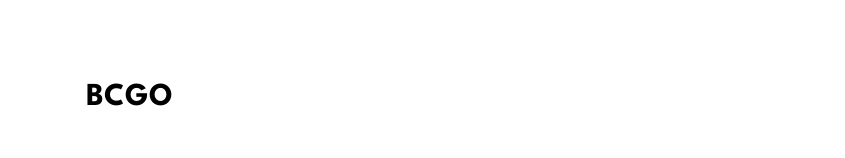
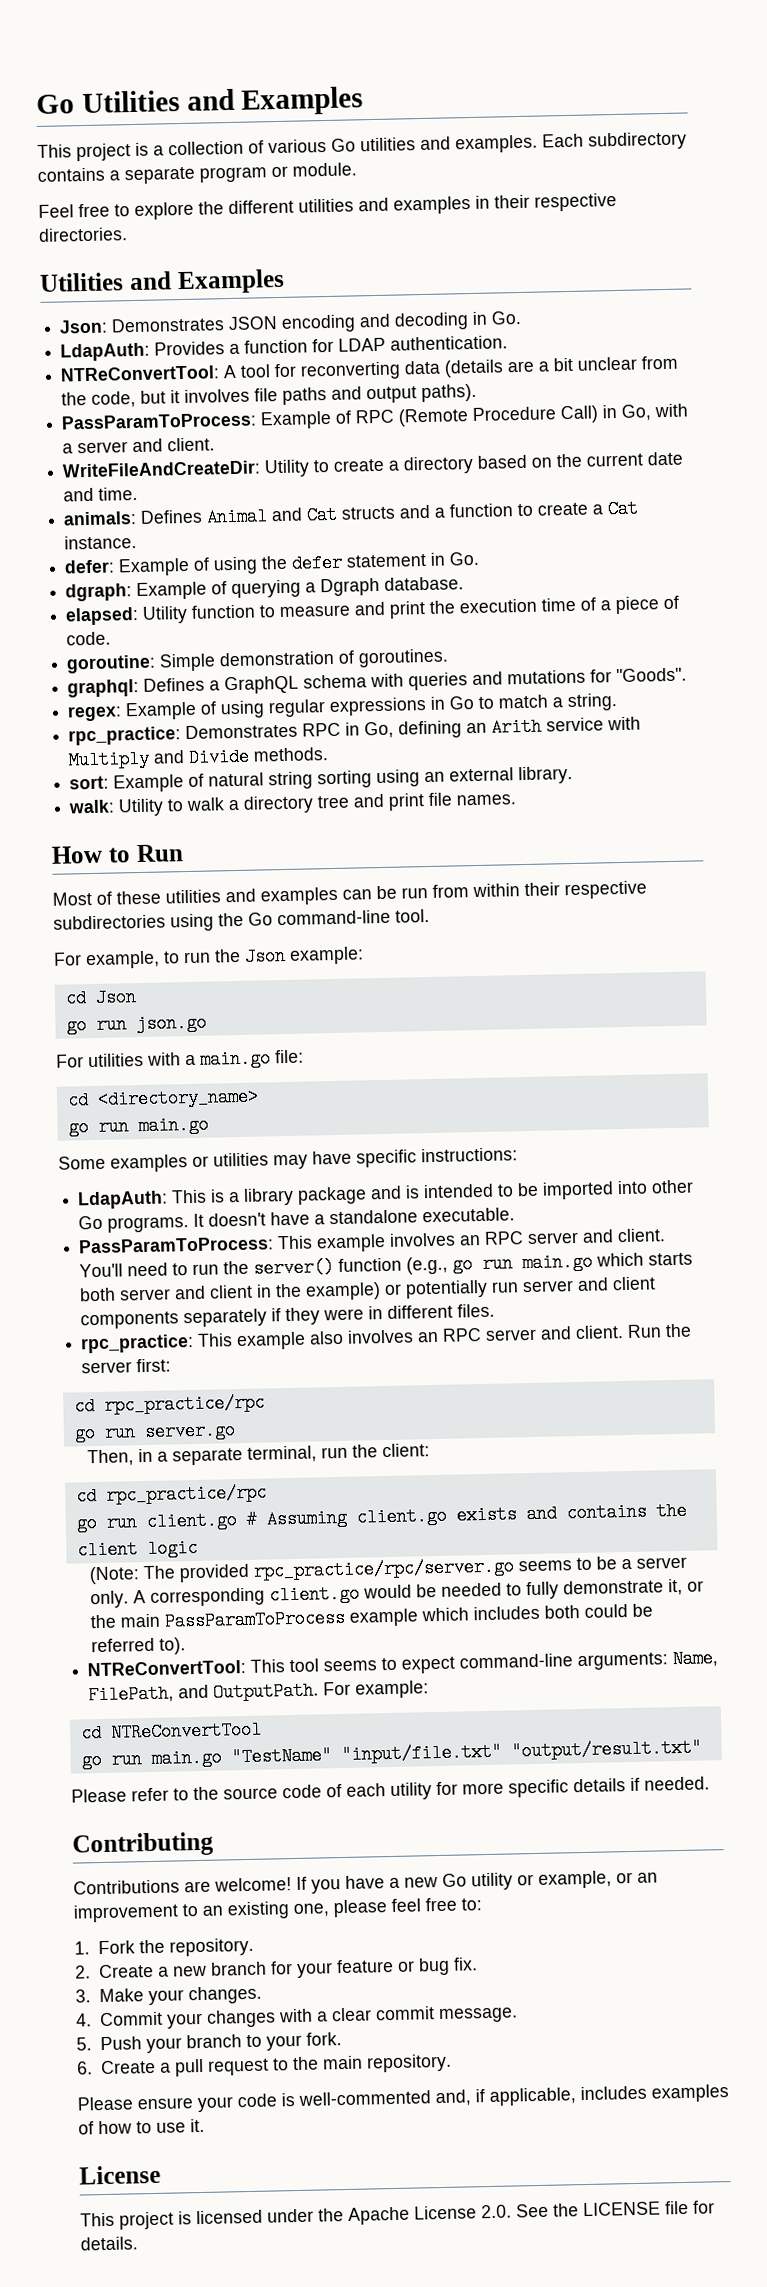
- BCGO
+ Go Utilities and Examples
+ This project is a collection of various Go utilities and examples. Each subdirectory contains a separate program or module.
+ Feel free to explore the different utilities and examples in their respective directories.
+ Utilities and Examples
+ Json: Demonstrates JSON encoding and decoding in Go.
+ LdapAuth: Provides a function for LDAP authentication.
+ NTReConvertTool: A tool for reconverting data (details are a bit unclear from the code, but it involves file paths and output paths).
+ PassParamToProcess: Example of RPC (Remote Procedure Call) in Go, with a server and client.
+ WriteFileAndCreateDir: Utility to create a directory based on the current date and time.
+ animals: Defines Animal and Cat structs and a function to create a Cat instance.
+ defer: Example of using the defer statement in Go.
+ dgraph: Example of querying a Dgraph database.
+ elapsed: Utility function to measure and print the execution time of a piece of code.
+ goroutine: Simple demonstration of goroutines.
+ graphql: Defines a GraphQL schema with queries and mutations for "Goods".
+ regex: Example of using regular expressions in Go to match a string.
+ rpc_practice: Demonstrates RPC in Go, defining an Arith service with Multiply and Divide methods.
+ sort: Example of natural string sorting using an external library.
+ walk: Utility to walk a directory tree and print file names.
+ How to Run
+ Most of these utilities and examples can be run from within their respective subdirectories using the Go command-line tool.
+ For example, to run the Json example:
+ cd Json
+ go run json.go
+ For utilities with a main.go file:
+ cd <directory_name>
+ go run main.go
+ Some examples or utilities may have specific instructions:
+ LdapAuth: This is a library package and is intended to be imported into other Go programs. It doesn't have a standalone executable.
+ PassParamToProcess: This example involves an RPC server and client. You'll need to run the server() function (e.g., go run main.go which starts both server and client in the example) or potentially run server and client components separately if they were in different files.
+ rpc_practice: This example also involves an RPC server and client. Run the server first:
+ cd rpc_practice/rpc
+ go run server.go
+ Then, in a separate terminal, run the client:
+ cd rpc_practice/rpc
+ go run client.go # Assuming client.go exists and contains the client logic
+ (Note: The provided rpc_practice/rpc/server.go seems to be a server only. A corresponding client.go would be needed to fully demonstrate it, or the main PassParamToProcess example which includes both could be referred to).
+ NTReConvertTool: This tool seems to expect command-line arguments: Name, FilePath, and OutputPath. For example:
+ cd NTReConvertTool
+ go run main.go "TestName" "input/file.txt" "output/result.txt"
+ Please refer to the source code of each utility for more specific details if needed.
+ Contributing
+ Contributions are welcome! If you have a new Go utility or example, or an improvement to an existing one, please feel free to:
+ 1. Fork the repository.
+ 2. Create a new branch for your feature or bug fix.
+ 3. Make your changes.
+ 4. Commit your changes with a clear commit message.
+ 5. Push your branch to your fork.
+ 6. Create a pull request to the main repository.
+ Please ensure your code is well-commented and, if applicable, includes examples of how to use it.
+ License
+ This project is licensed under the Apache License 2.0. See the LICENSE file for details.

